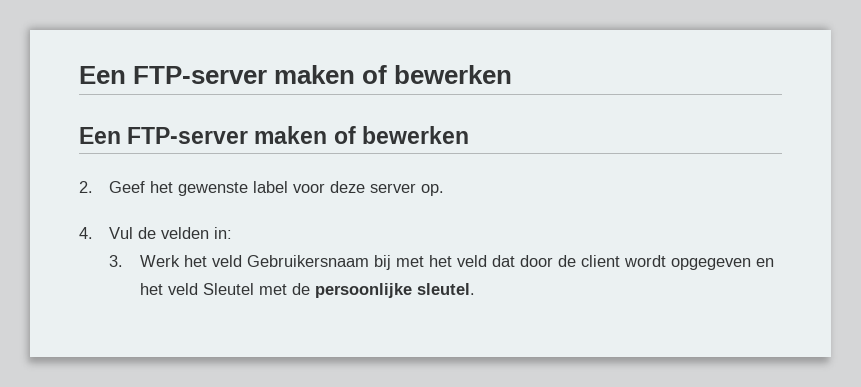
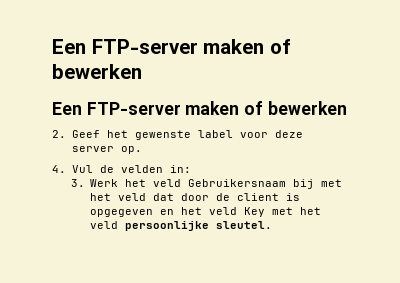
- 3. Werk het veld Gebruikersnaam bij met het veld dat door de client wordt opgegeven en het veld Sleutel met de persoonlijke sleutel.
+ 3. Werk het veld Gebruikersnaam bij met het veld dat door de client is opgegeven en het veld Key met het veld persoonlijke sleutel.

